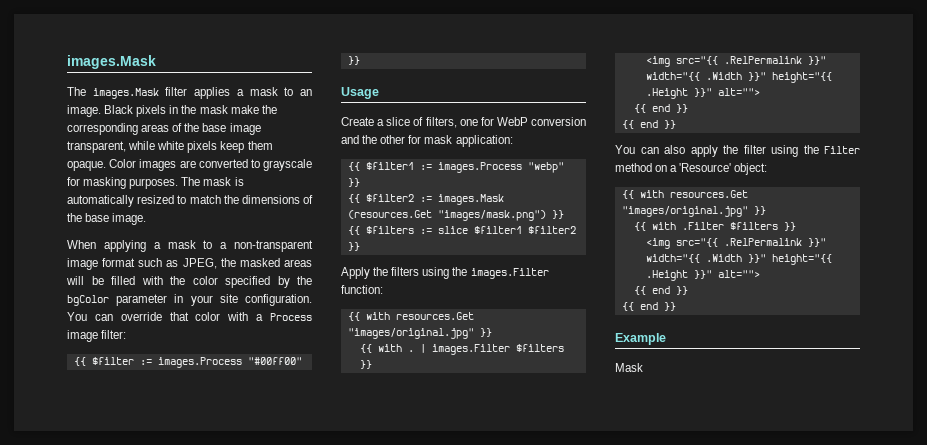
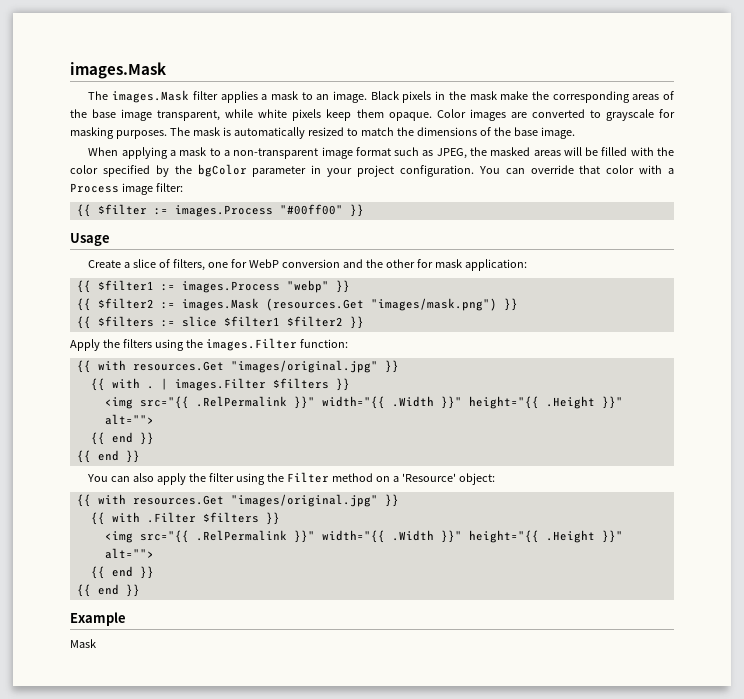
- When applying a mask to a non-transparent image format such as JPEG, the masked areas will be filled with the color specified by the bgColor parameter in your site configuration.
+ When applying a mask to a non-transparent image format such as JPEG, the masked areas will be filled with the color specified by the bgColor parameter in your project configuration.

